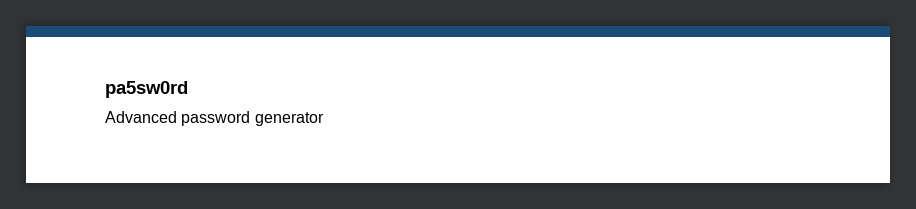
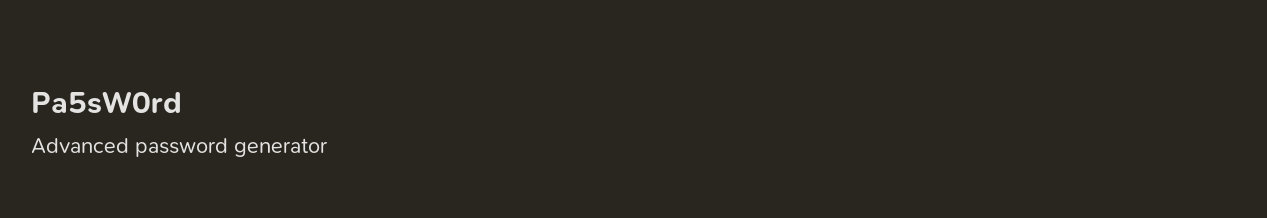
- pa5sw0rd
+ Pa5sW0rd

